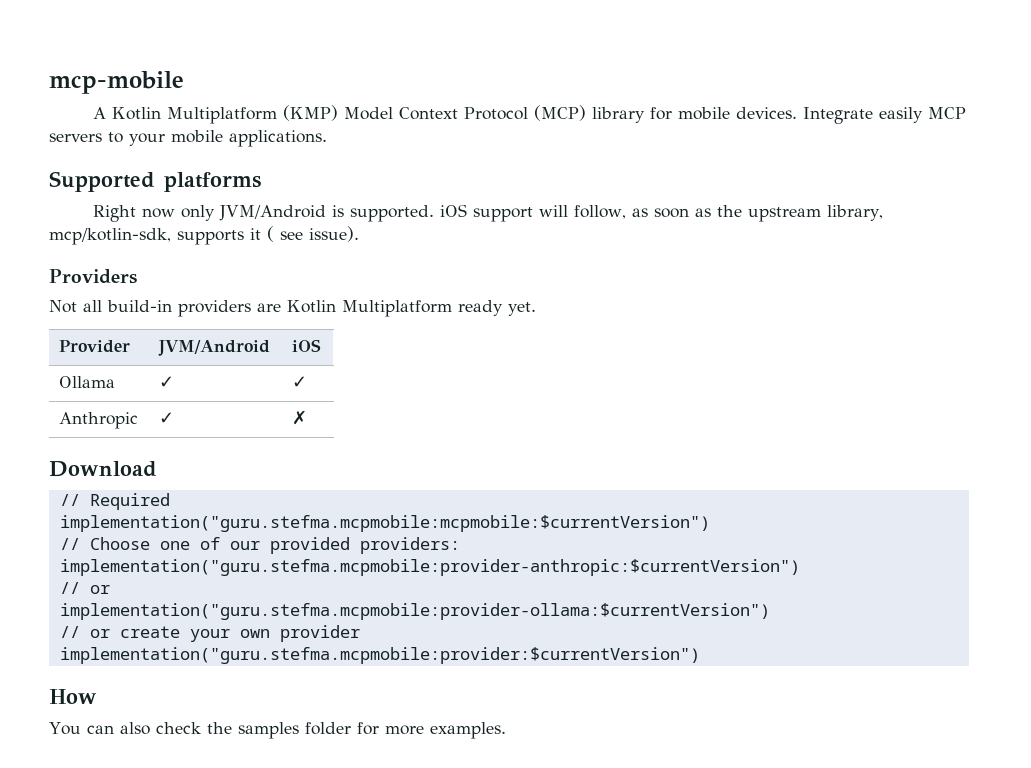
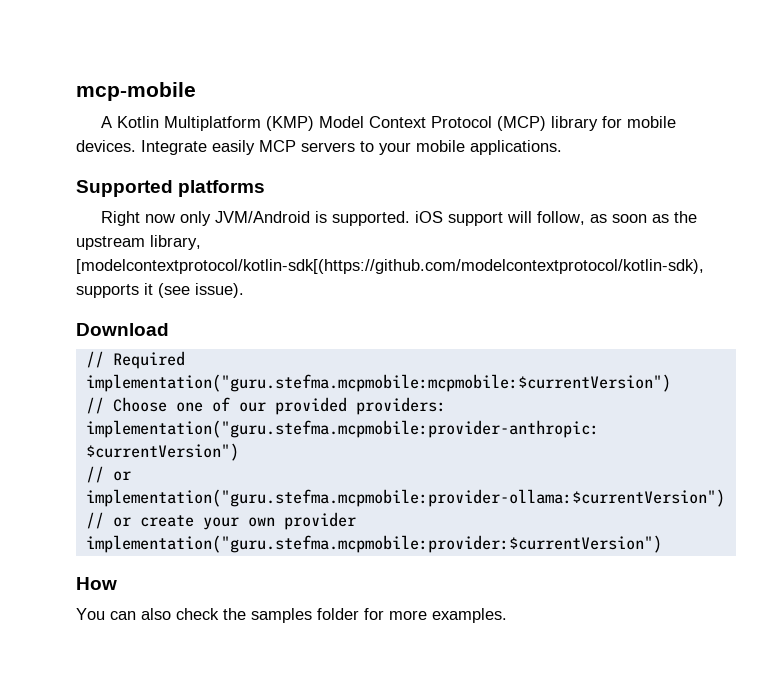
- Right now only JVM/Android is supported. iOS support will follow, as soon as the upstream library, mcp/kotlin-sdk, supports it ( see issue).
+ Right now only JVM/Android is supported. iOS support will follow, as soon as the upstream library, [modelcontextprotocol/kotlin-sdk[(https://github.com/modelcontextprotocol/kotlin-sdk), supports it (see issue).
- Providers
- Not all build-in providers are Kotlin Multiplatform ready yet.
- Provider | JVM/Android | iOS
- Ollama | ✓ | ✓
- Anthropic | ✓ | ✗

